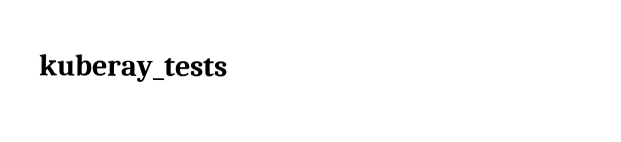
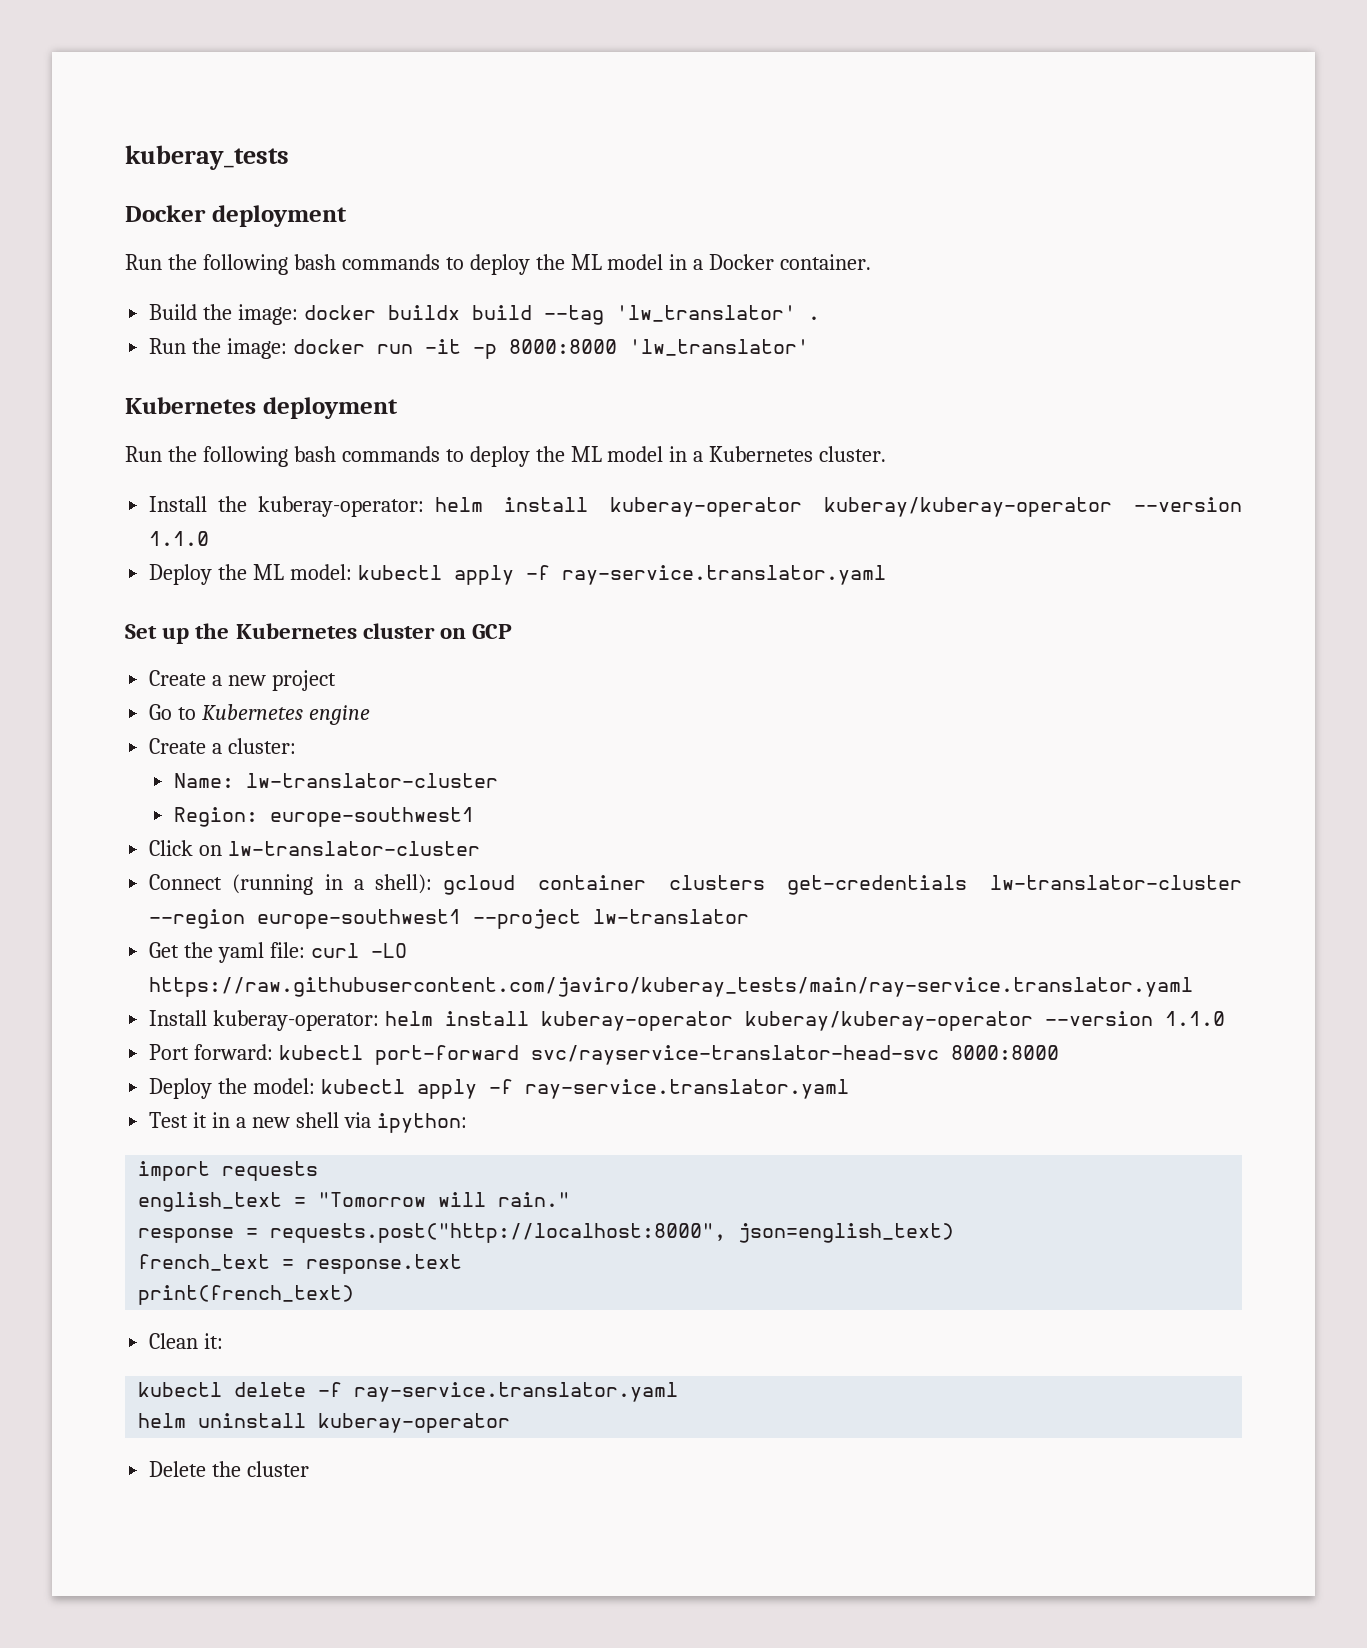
+ Docker deployment
+ Run the following bash commands to deploy the ML model in a Docker container.
+ Build the image: docker buildx build --tag 'lw_translator' .
+ Run the image: docker run -it -p 8000:8000 'lw_translator'
+ Kubernetes deployment
+ Run the following bash commands to deploy the ML model in a Kubernetes cluster.
+ Install the kuberay-operator: helm install kuberay-operator kuberay/kuberay-operator --version 1.1.0
+ Deploy the ML model: kubectl apply -f ray-service.translator.yaml
+ Set up the Kubernetes cluster on GCP
+ Create a new project
+ Go to Kubernetes engine
+ Create a cluster:
+ Name: lw-translator-cluster
+ Region: europe-southwest1
+ Click on lw-translator-cluster
+ Connect (running in a shell): gcloud container clusters get-credentials lw-translator-cluster --region europe-southwest1 --project lw-translator
+ Get the yaml file: curl -LO https://raw.githubusercontent.com/javiro/kuberay_tests/main/ray-service.translator.yaml
+ Install kuberay-operator: helm install kuberay-operator kuberay/kuberay-operator --version 1.1.0
+ Port forward: kubectl port-forward svc/rayservice-translator-head-svc 8000:8000
+ Deploy the model: kubectl apply -f ray-service.translator.yaml
+ Test it in a new shell via ipython:
+ import requests
+ english_text = "Tomorrow will rain."
+ response = requests.post("http://localhost:8000", json=english_text)
+ french_text = response.text
+ print(french_text)
+ Clean it:
+ kubectl delete -f ray-service.translator.yaml
+ helm uninstall kuberay-operator
+ Delete the cluster

